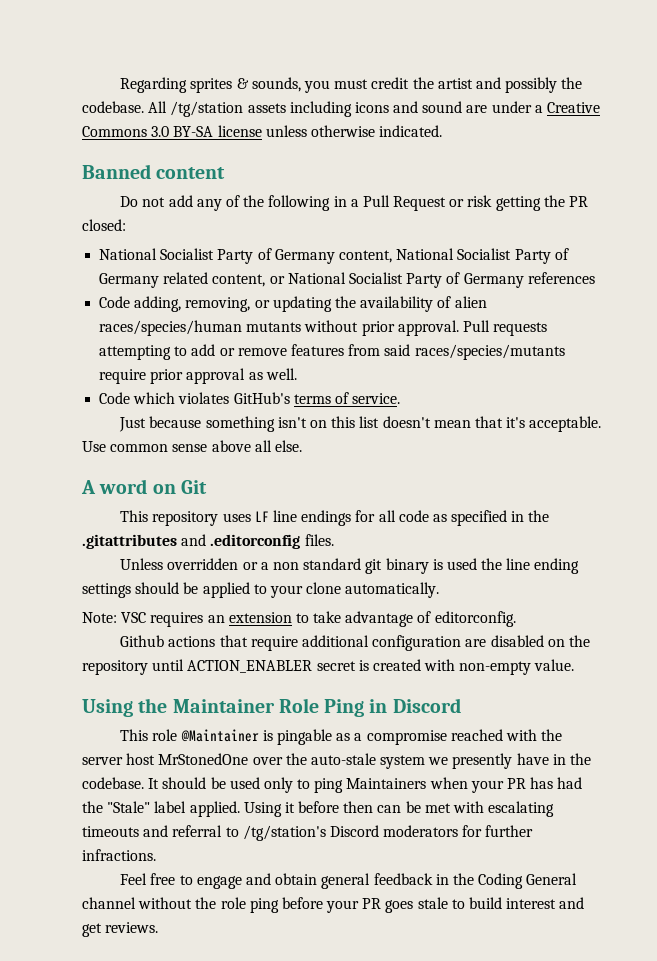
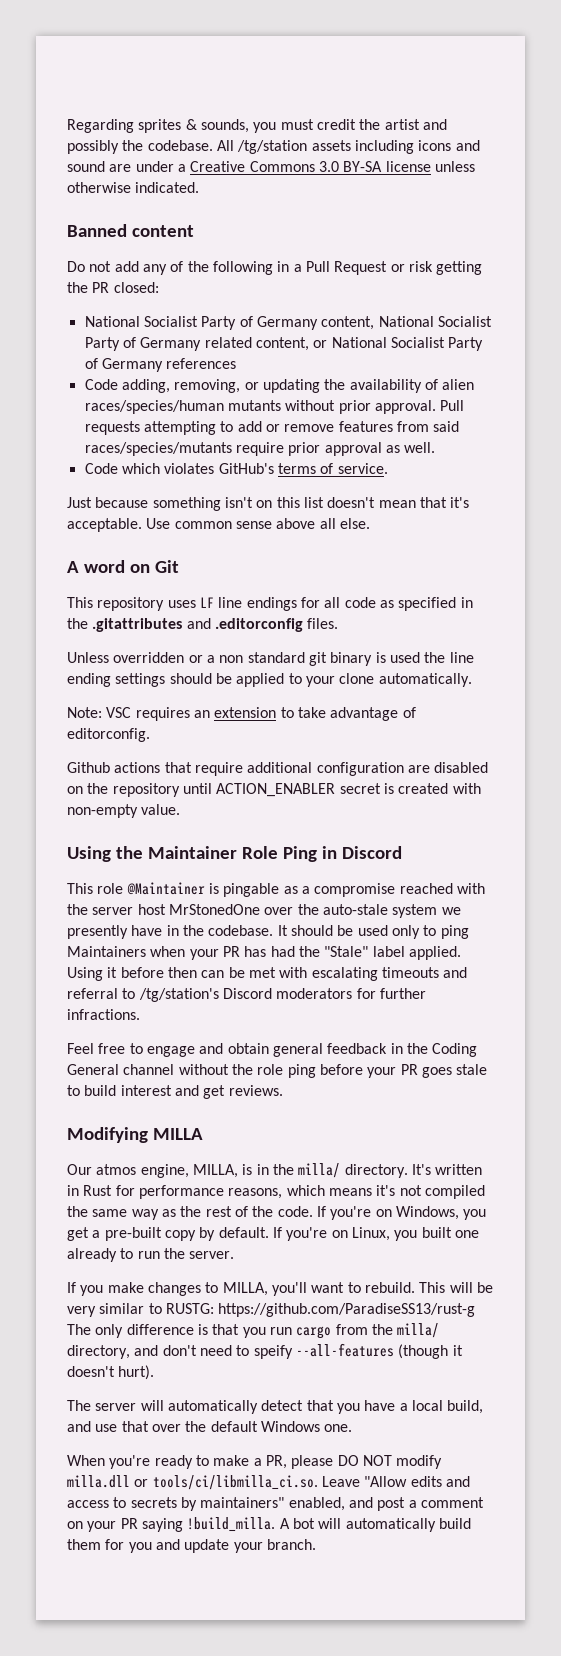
+ Modifying MILLA
+ Our atmos engine, MILLA, is in the milla/ directory. It's written in Rust for performance reasons, which means it's not compiled the same way as the rest of the code. If you're on Windows, you get a pre-built copy by default. If you're on Linux, you built one already to run the server.
+ If you make changes to MILLA, you'll want to rebuild. This will be very similar to RUSTG: https://github.com/ParadiseSS13/rust-g The only difference is that you run cargo from the milla/ directory, and don't need to speify --all-features (though it doesn't hurt).
+ The server will automatically detect that you have a local build, and use that over the default Windows one.
+ When you're ready to make a PR, please DO NOT modify milla.dll or tools/ci/libmilla_ci.so. Leave "Allow edits and access to secrets by maintainers" enabled, and post a comment on your PR saying !build_milla. A bot will automatically build them for you and update your branch.

